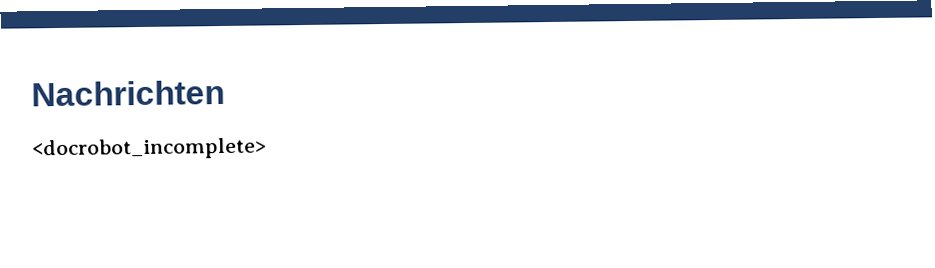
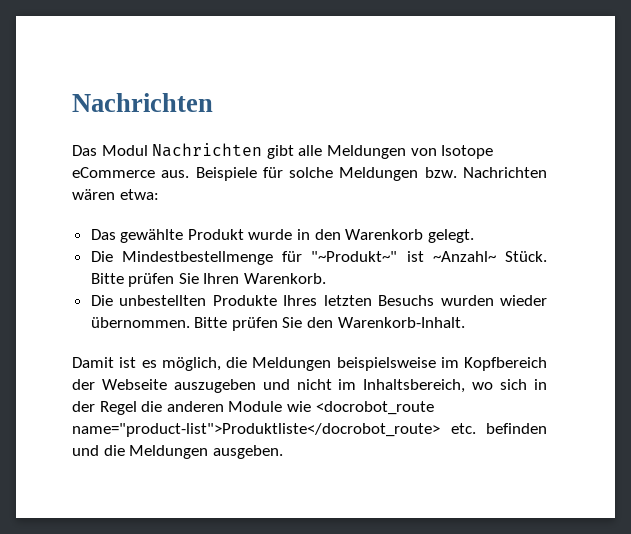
- <docrobot_incomplete>
+ Das Modul Nachrichten gibt alle Meldungen von Isotope eCommerce aus. Beispiele für solche Meldungen bzw. Nachrichten wären etwa:
+ Das gewählte Produkt wurde in den Warenkorb gelegt.
+ Die Mindestbestellmenge für "~Produkt~" ist ~Anzahl~ Stück. Bitte prüfen Sie Ihren Warenkorb.
+ Die unbestellten Produkte Ihres letzten Besuchs wurden wieder übernommen. Bitte prüfen Sie den Warenkorb-Inhalt.
+ Damit ist es möglich, die Meldungen beispielsweise im Kopfbereich der Webseite auszugeben und nicht im Inhaltsbereich, wo sich in der Regel die anderen Module wie <docrobot_route name="product-list">Produktliste</docrobot_route> etc. befinden und die Meldungen ausgeben.

